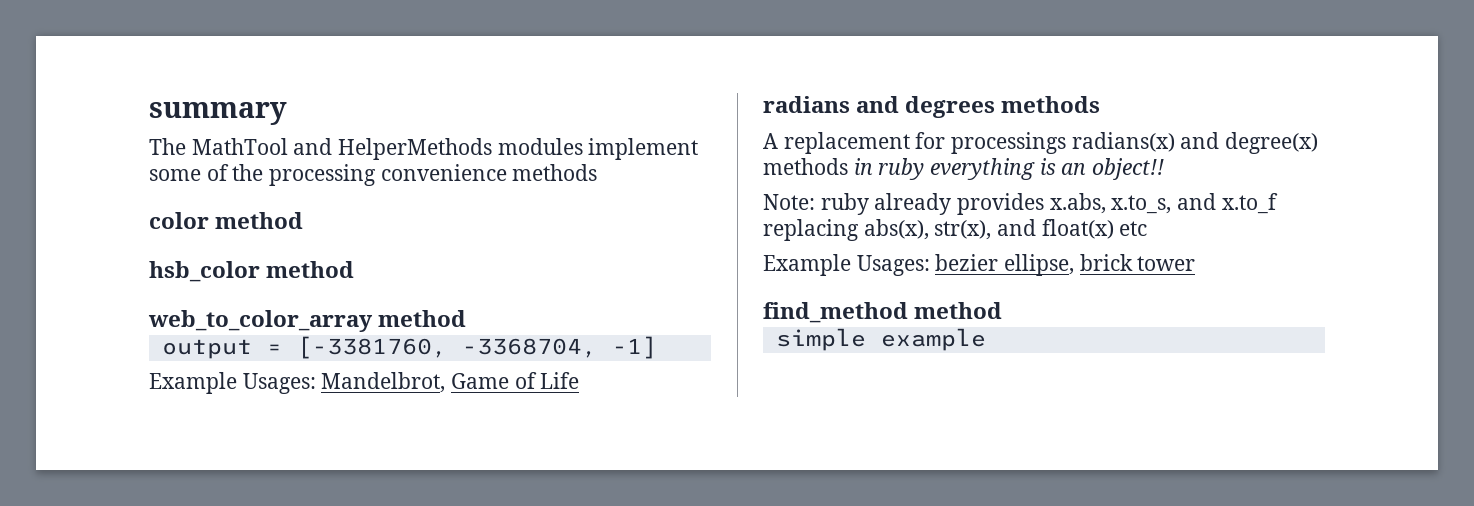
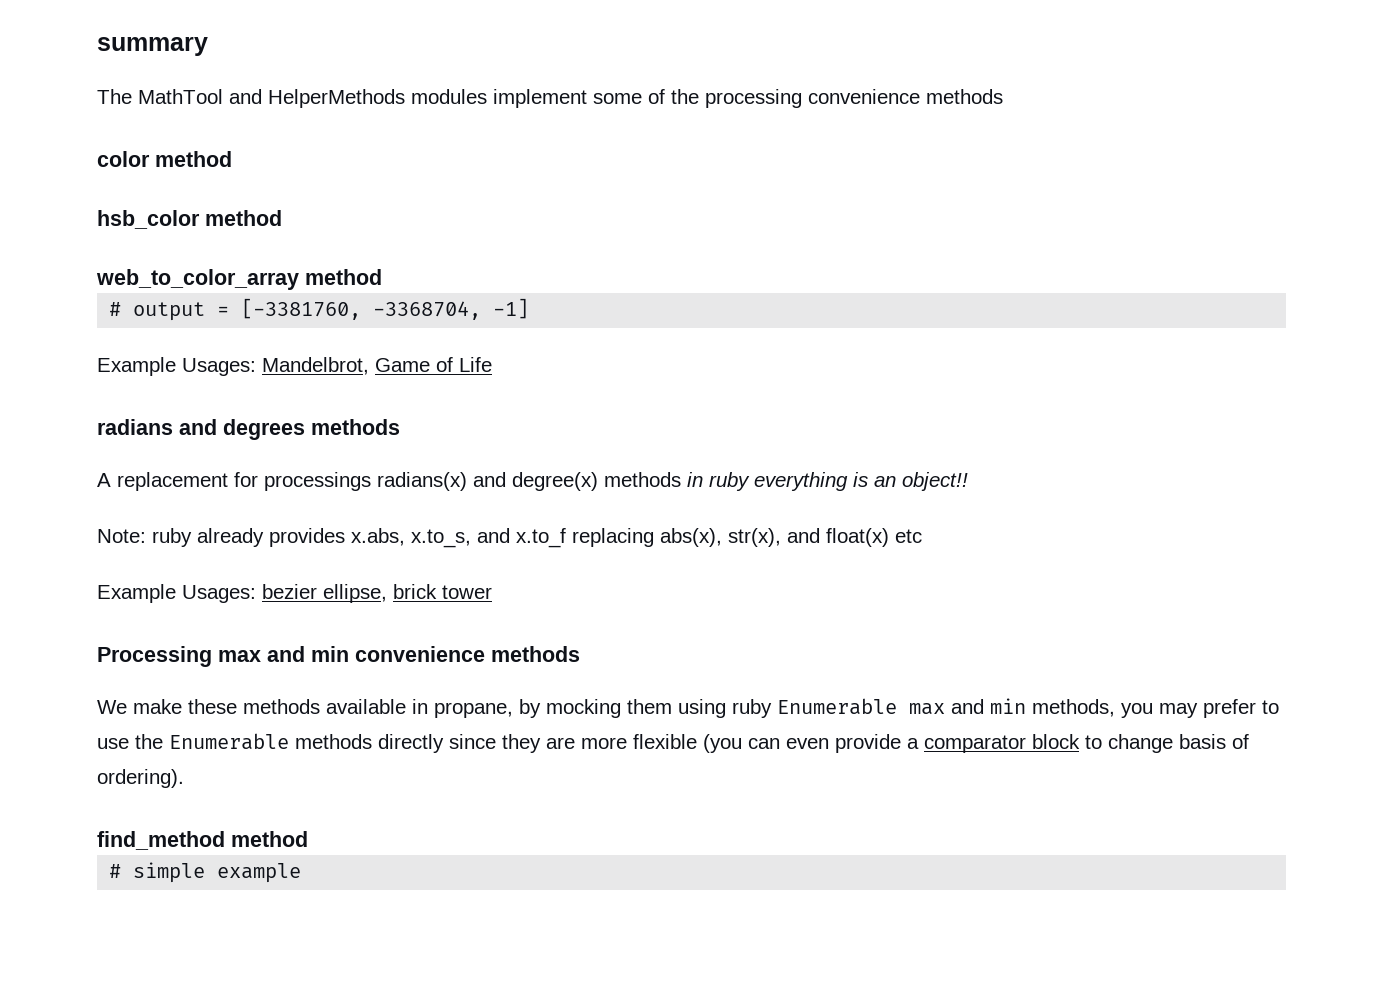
- output = [-3381760, -3368704, -1]
+ # output = [-3381760, -3368704, -1]
+ Processing max and min convenience methods
+ We make these methods available in propane, by mocking them using ruby Enumerable max and min methods, you may prefer to use the Enumerable methods directly since they are more flexible (you can even provide a comparator block to change basis of ordering).
- simple example
+ # simple example

